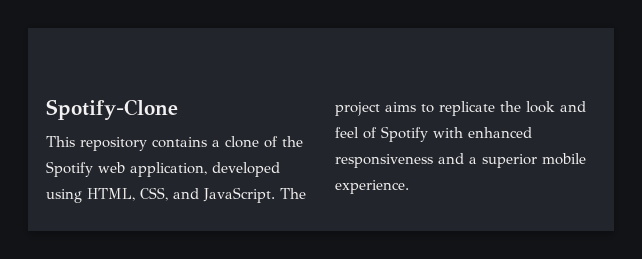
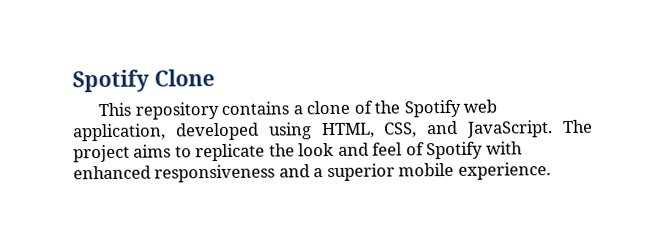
- Spotify-Clone
+ Spotify Clone

